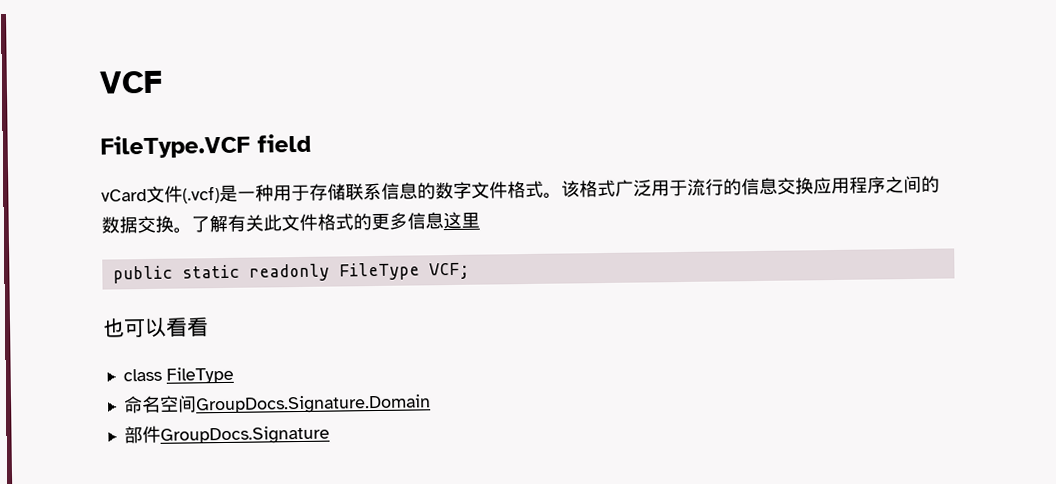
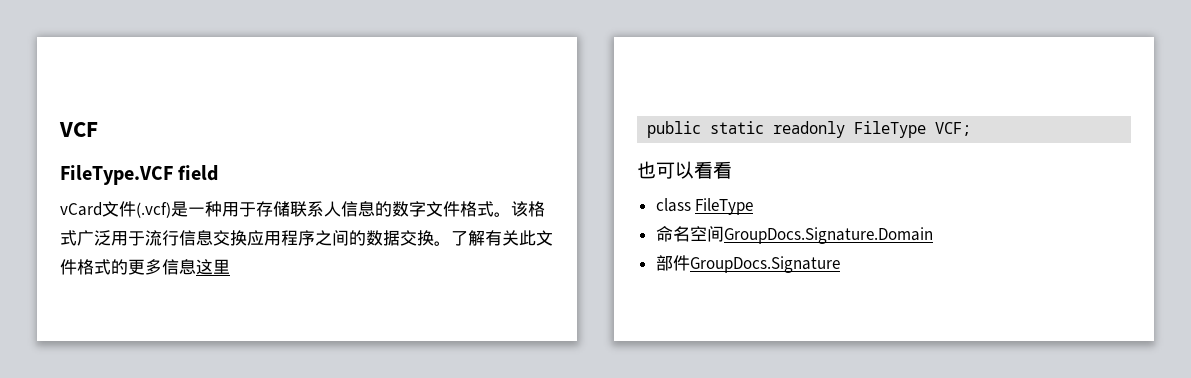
- vCard文件(.vcf)是一种用于存储联系信息的数字文件格式。
+ vCard文件(.vcf)是一种用于存储联系人信息的数字文件格式。
- 该格式广泛用于流行的信息交换应用程序之间的数据交换。
+ 该格式广泛用于流行信息交换应用程序之间的数据交换。

